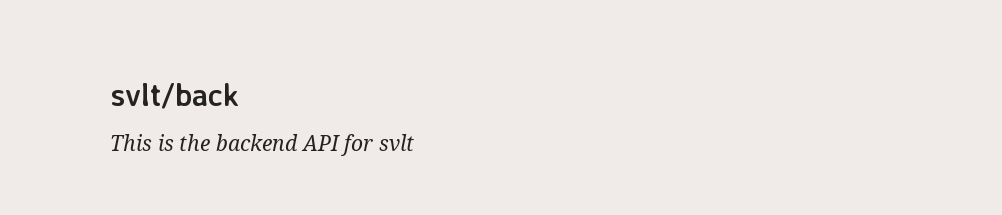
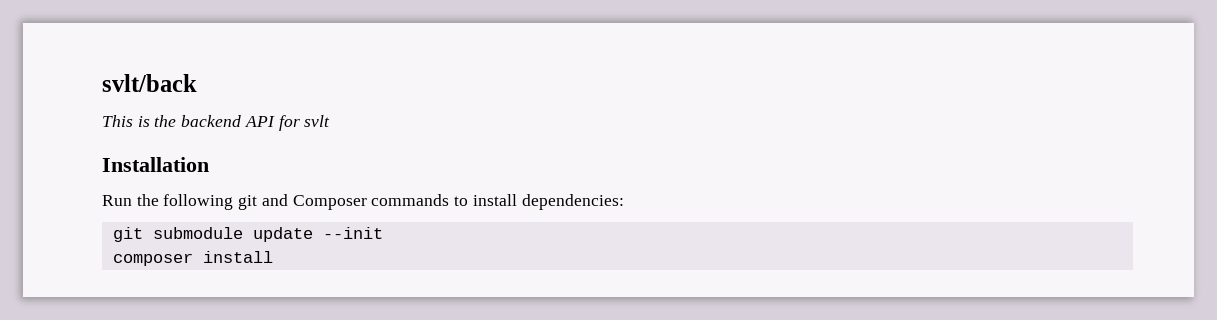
+ Installation
+ Run the following git and Composer commands to install dependencies:
+ git submodule update --init
+ composer install

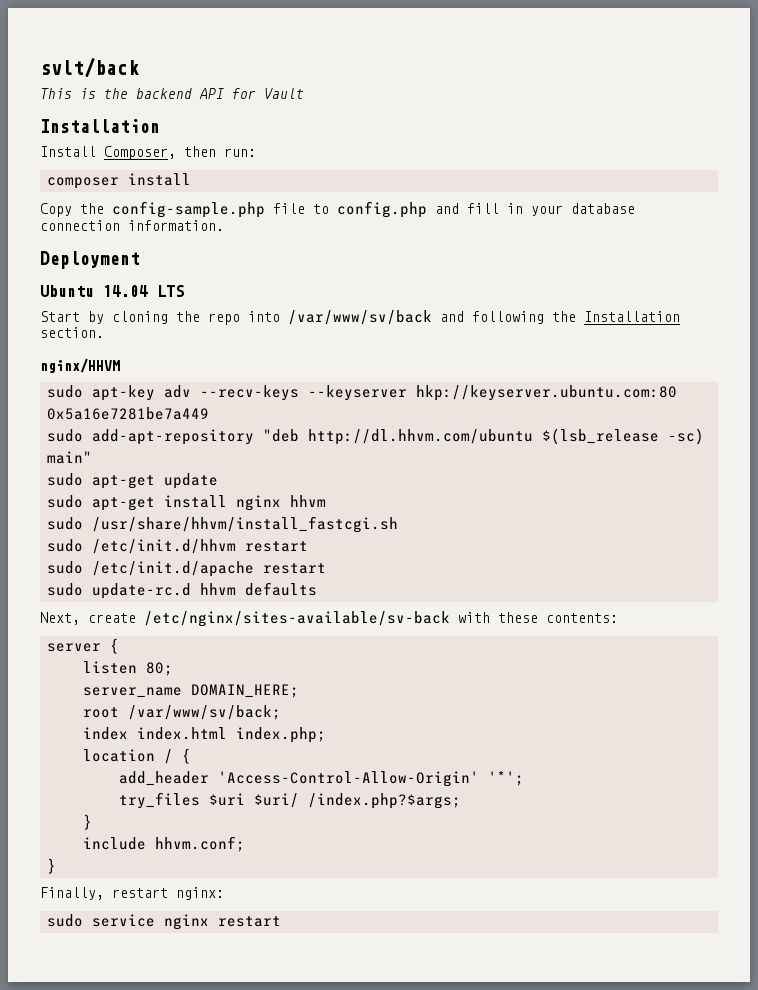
- This is the backend API for svlt
+ This is the backend API for Vault
- Run the following git and Composer commands to install dependencies:
- git submodule update --init
+ Install Composer, then run:
  composer install
+ Copy the config-sample.php file to config.php and fill in your database connection information.
+ Deployment
+ Ubuntu 14.04 LTS
+ Start by cloning the repo into /var/www/sv/back and following the Installation section.
+ nginx/HHVM
+ sudo apt-key adv --recv-keys --keyserver hkp://keyserver.ubuntu.com:80 0x5a16e7281be7a449
+ sudo add-apt-repository "deb http://dl.hhvm.com/ubuntu $(lsb_release -sc) main"
+ sudo apt-get update
+ sudo apt-get install nginx hhvm
+ sudo /usr/share/hhvm/install_fastcgi.sh
+ sudo /etc/init.d/hhvm restart
+ sudo /etc/init.d/apache restart
+ sudo update-rc.d hhvm defaults
+ Next, create /etc/nginx/sites-available/sv-back with these contents:
+ server {
+ listen 80;
+ server_name DOMAIN_HERE;
+ root /var/www/sv/back;
+ index index.html index.php;
+ location / {
+ add_header 'Access-Control-Allow-Origin' '*';
+ try_files $uri $uri/ /index.php?$args;
+ }
+ include hhvm.conf;
+ }
+ Finally, restart nginx:
+ sudo service nginx restart

